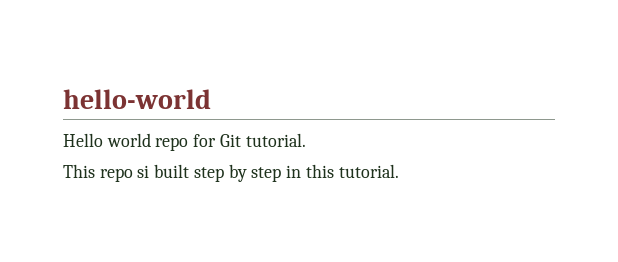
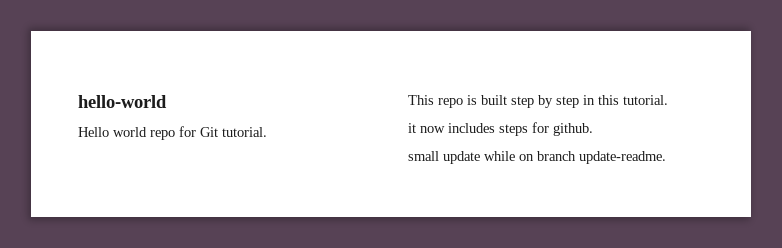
- This repo si built step by step in this tutorial.
+ This repo is built step by step in this tutorial.
+ it now includes steps for github.
+ small update while on branch update-readme.

